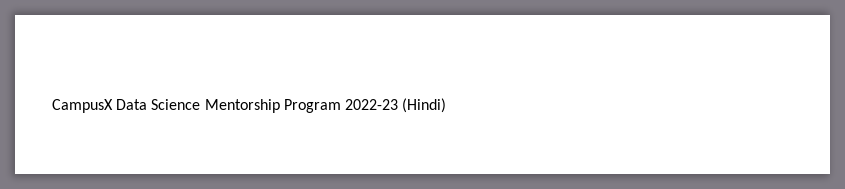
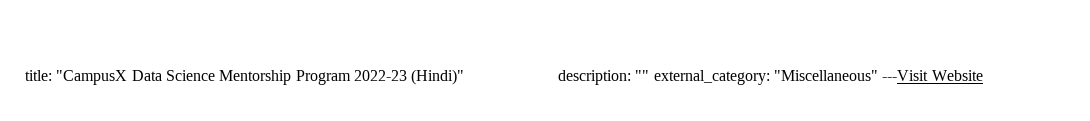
- CampusX Data Science Mentorship Program 2022-23 (Hindi)
+ title: "CampusX Data Science Mentorship Program 2022-23 (Hindi)" description: "" external_category: "Miscellaneous" ---Visit Website

